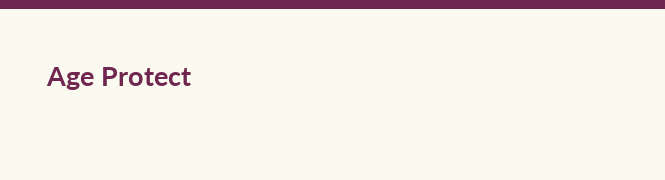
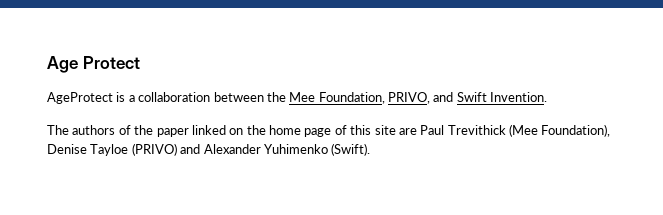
+ AgeProtect is a collaboration between the Mee Foundation, PRIVO, and Swift Invention.
+ The authors of the paper linked on the home page of this site are Paul Trevithick (Mee Foundation), Denise Tayloe (PRIVO) and Alexander Yuhimenko (Swift).

